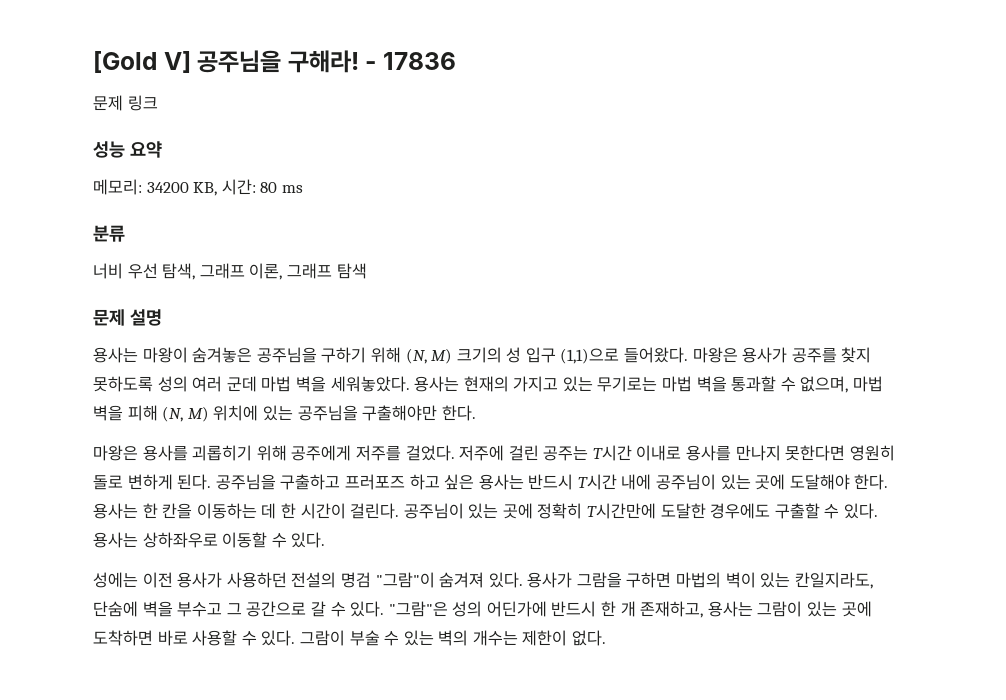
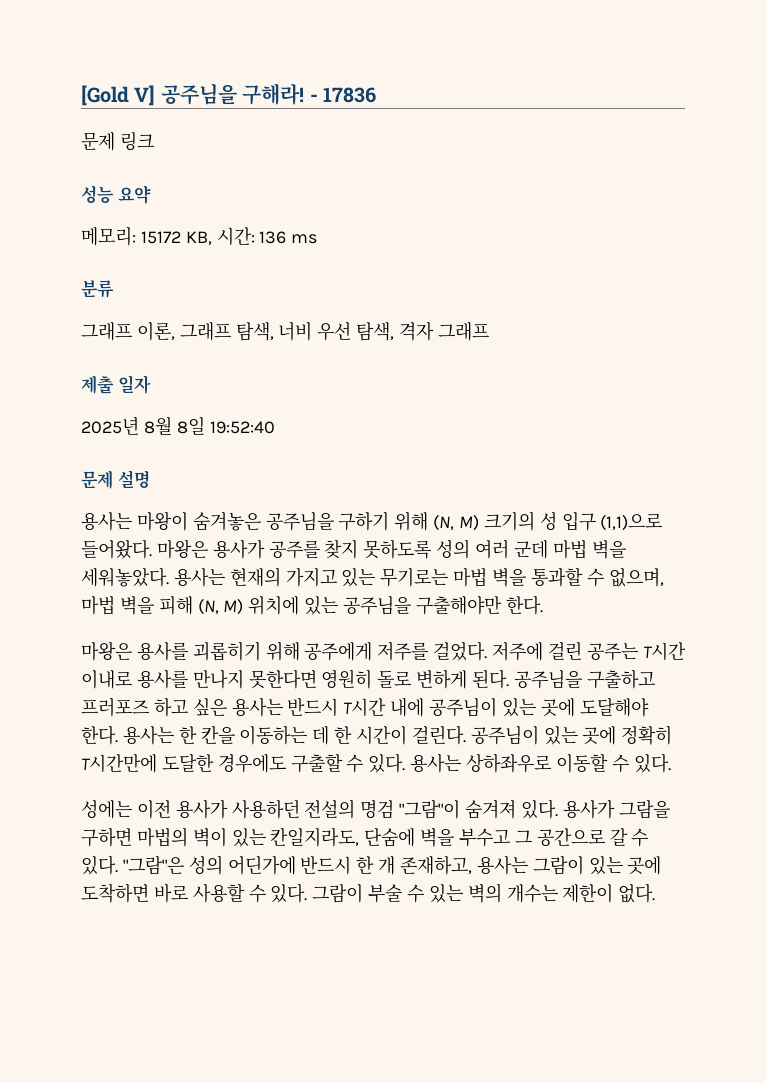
- 메모리: 34200 KB, 시간: 80 ms
+ 메모리: 15172 KB, 시간: 136 ms
- 너비 우선 탐색, 그래프 이론, 그래프 탐색
+ 그래프 이론, 그래프 탐색, 너비 우선 탐색, 격자 그래프
+ 제출 일자
+ 2025년 8월 8일 19:52:40

